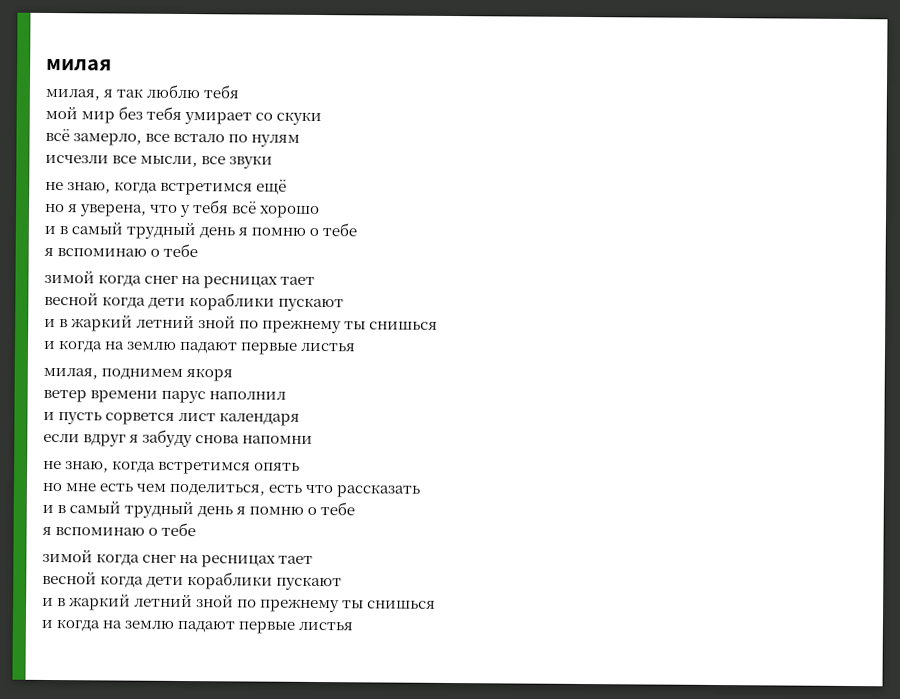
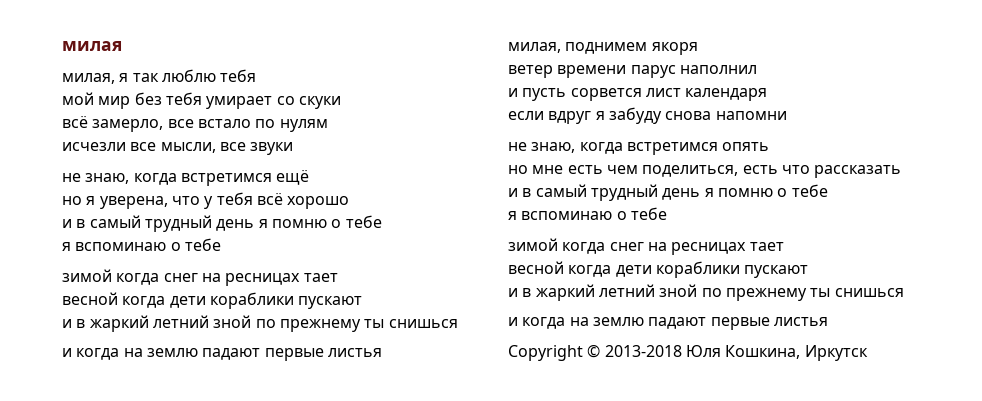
+ Copyright © 2013-2018 Юля Кошкина, Иркутск

